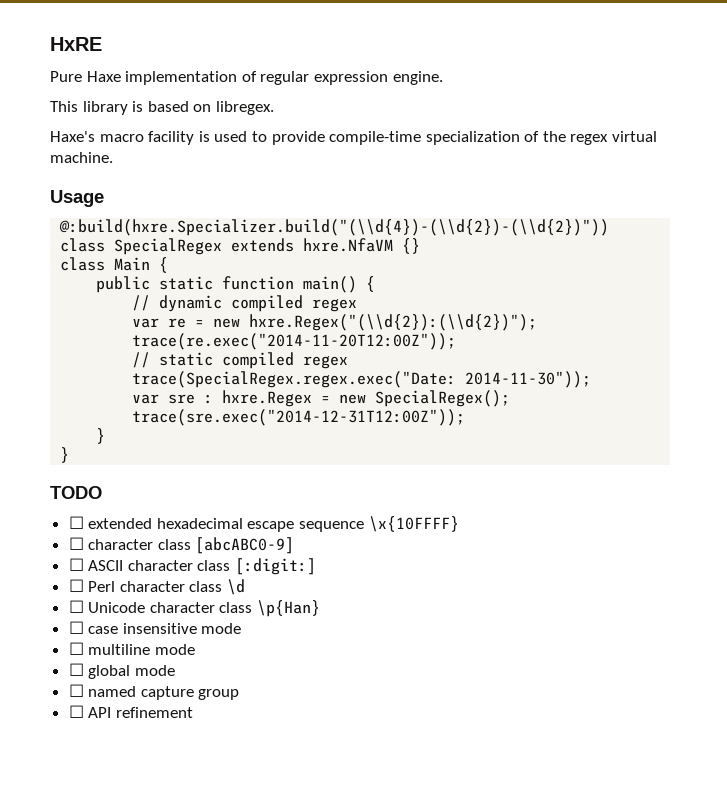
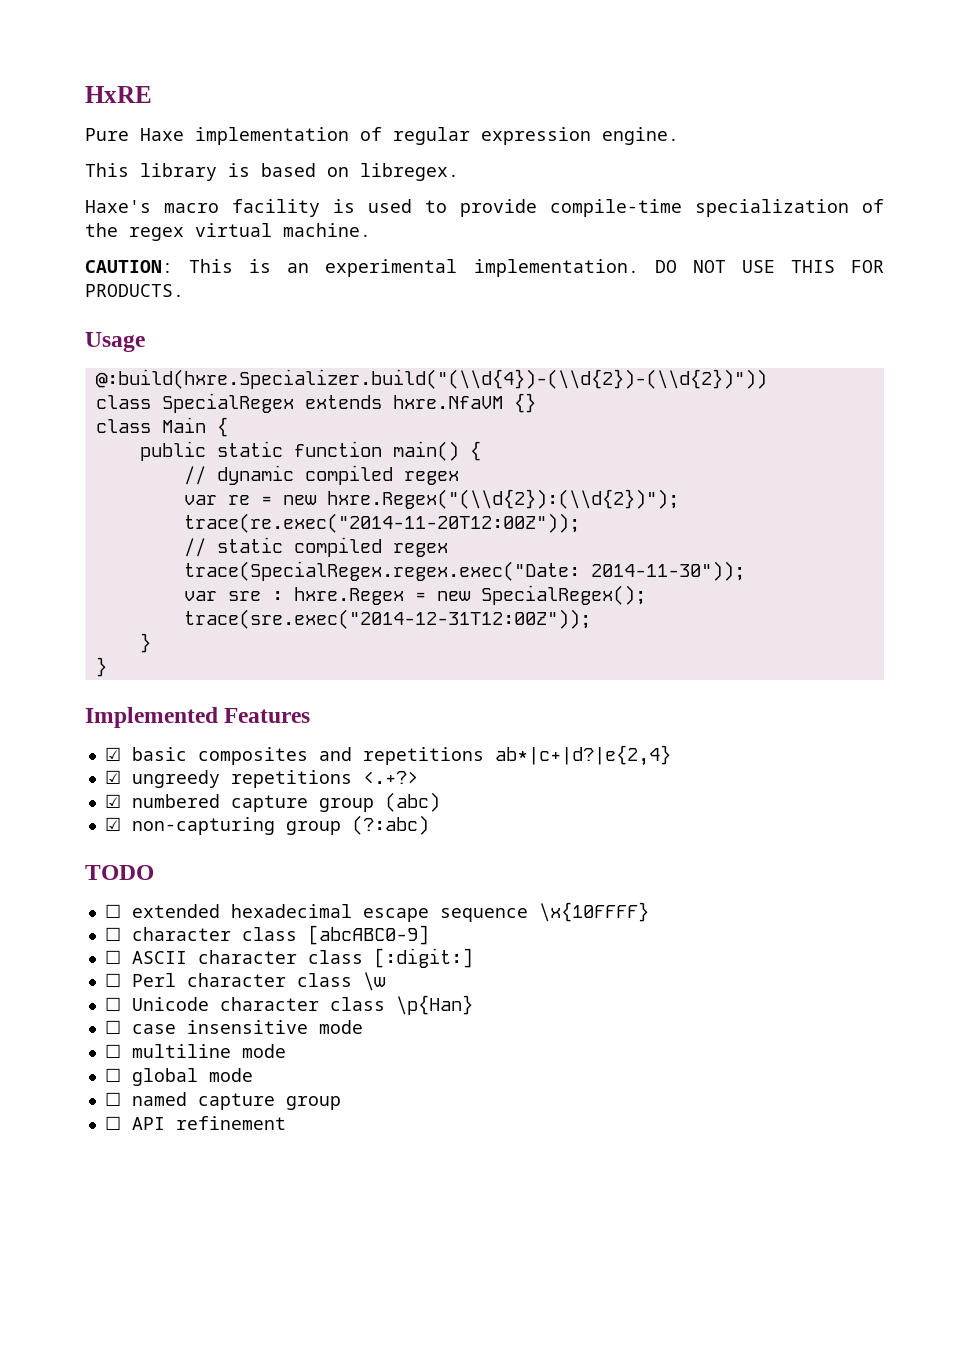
+ CAUTION: This is an experimental implementation. DO NOT USE THIS FOR PRODUCTS.
+ Implemented Features
+ ☑ basic composites and repetitions ab*|c+|d?|e{2,4}
+ ☑ ungreedy repetitions <.+?>
+ ☑ numbered capture group (abc)
+ ☑ non-capturing group (?:abc)
- ☐ Perl character class \d
+ ☐ Perl character class \w

